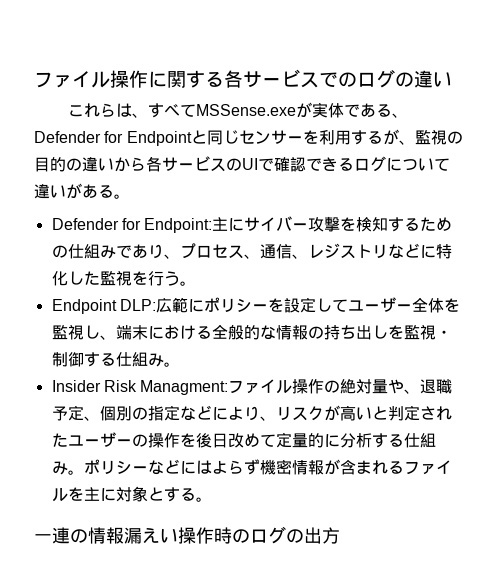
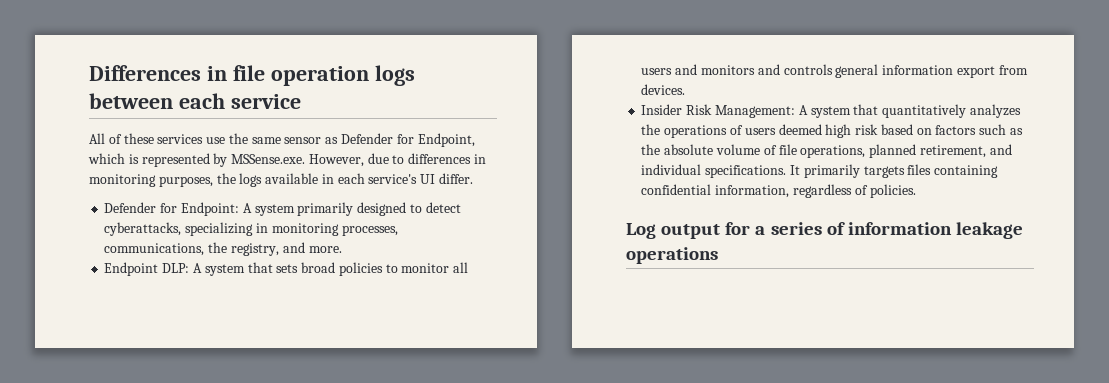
- ファイル操作に関する各サービスでのログの違い
- これらは、すべてMSSense.exeが実体である、Defender for Endpointと同じセンサーを利用するが、監視の目的の違いから各サービスのUIで確認できるログについて違いがある。
- Defender for Endpoint:主にサイバー攻撃を検知するための仕組みであり、プロセス、通信、レジストリなどに特化した監視を行う。
- Endpoint DLP:広範にポリシーを設定してユーザー全体を監視し、端末における全般的な情報の持ち出しを監視・制御する仕組み。
- Insider Risk Managment:ファイル操作の絶対量や、退職予定、個別の指定などにより、リスクが高いと判定されたユーザーの操作を後日改めて定量的に分析する仕組み。ポリシーなどにはよらず機密情報が含まれるファイルを主に対象とする。
- 一連の情報漏えい操作時のログの出方
+ Differences in file operation logs between each service
+ All of these services use the same sensor as Defender for Endpoint, which is represented by MSSense.exe. However, due to differences in monitoring purposes, the logs available in each service's UI differ.
+ Defender for Endpoint: A system primarily designed to detect cyberattacks, specializing in monitoring processes, communications, the registry, and more.
+ Endpoint DLP: A system that sets broad policies to monitor all users and monitors and controls general information export from devices.
+ Insider Risk Management: A system that quantitatively analyzes the operations of users deemed high risk based on factors such as the absolute volume of file operations, planned retirement, and individual specifications. It primarily targets files containing confidential information, regardless of policies.
+ Log output for a series of information leakage operations

